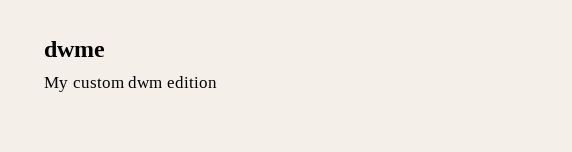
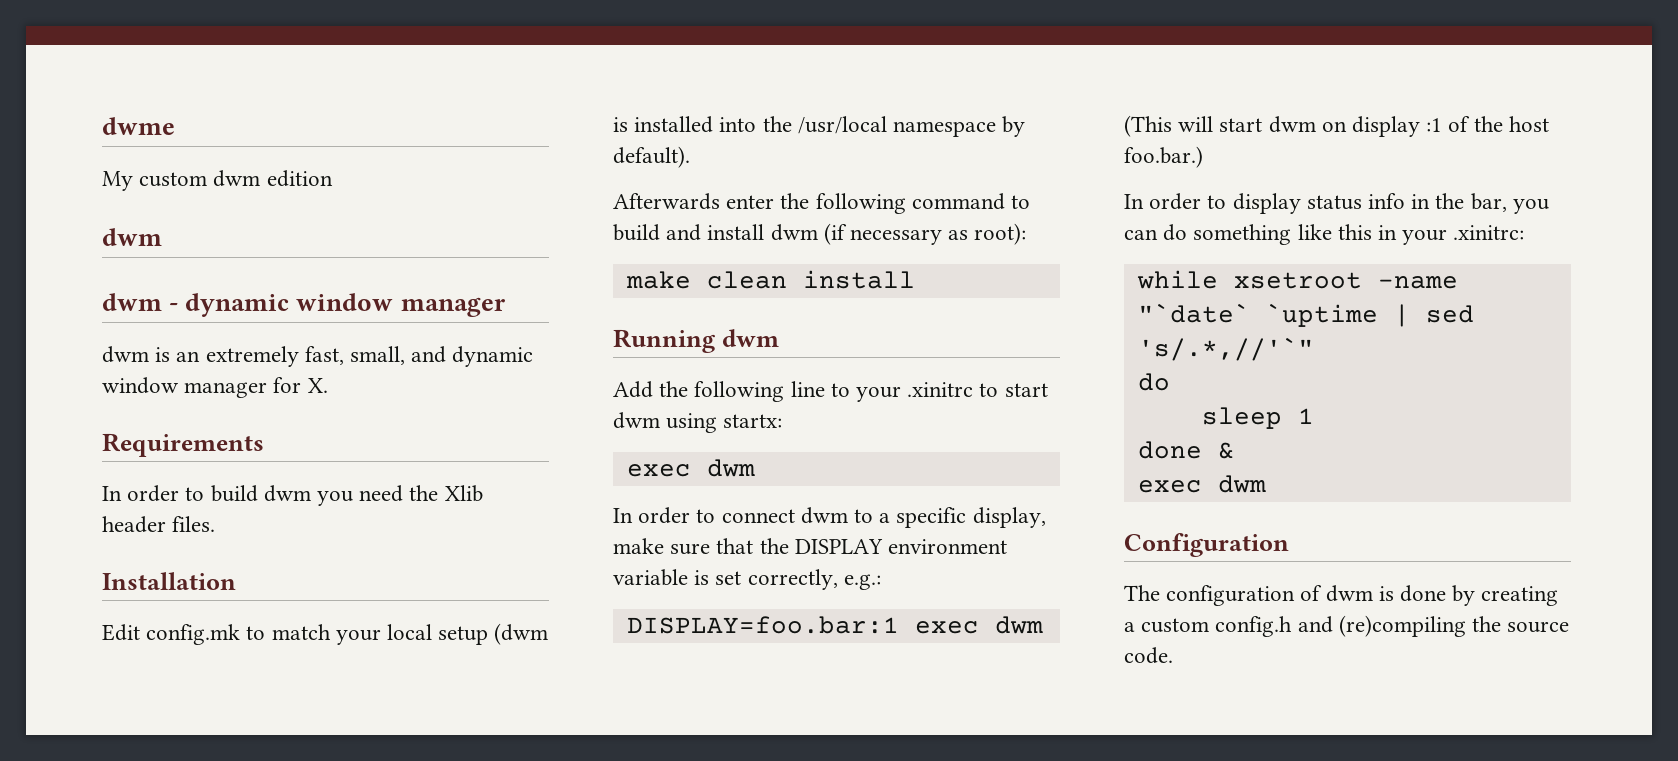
  My custom dwm edition
+ dwm
+ dwm - dynamic window manager
+ dwm is an extremely fast, small, and dynamic window manager for X.
+ Requirements
+ In order to build dwm you need the Xlib header files.
+ Installation
+ Edit config.mk to match your local setup (dwm is installed into the /usr/local namespace by default).
+ Afterwards enter the following command to build and install dwm (if necessary as root):
+ make clean install
+ Running dwm
+ Add the following line to your .xinitrc to start dwm using startx:
+ exec dwm
+ In order to connect dwm to a specific display, make sure that the DISPLAY environment variable is set correctly, e.g.:
+ DISPLAY=foo.bar:1 exec dwm
+ (This will start dwm on display :1 of the host foo.bar.)
+ In order to display status info in the bar, you can do something like this in your .xinitrc:
+ while xsetroot -name "`date` `uptime | sed 's/.*,//'`"
+ do
+ sleep 1
+ done &
+ exec dwm
+ Configuration
+ The configuration of dwm is done by creating a custom config.h and (re)compiling the source code.

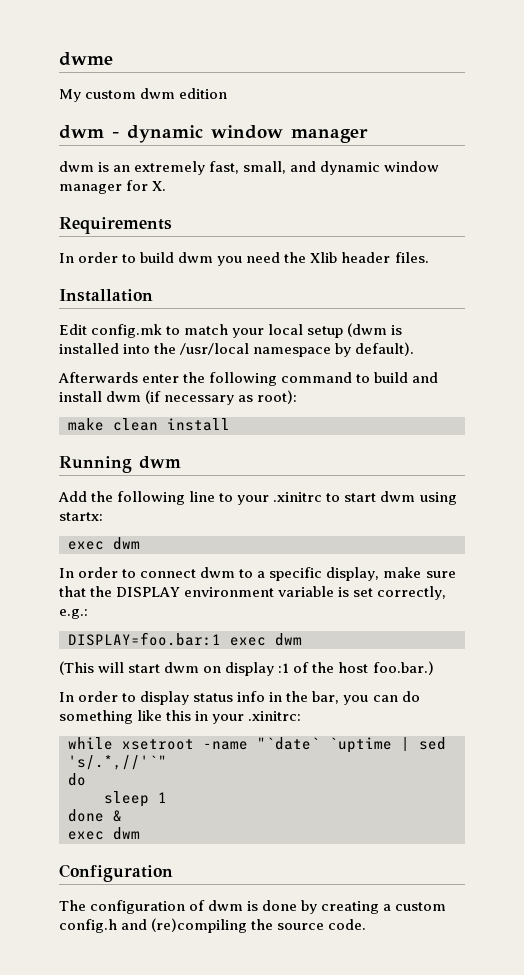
  My custom dwm edition
- dwm

